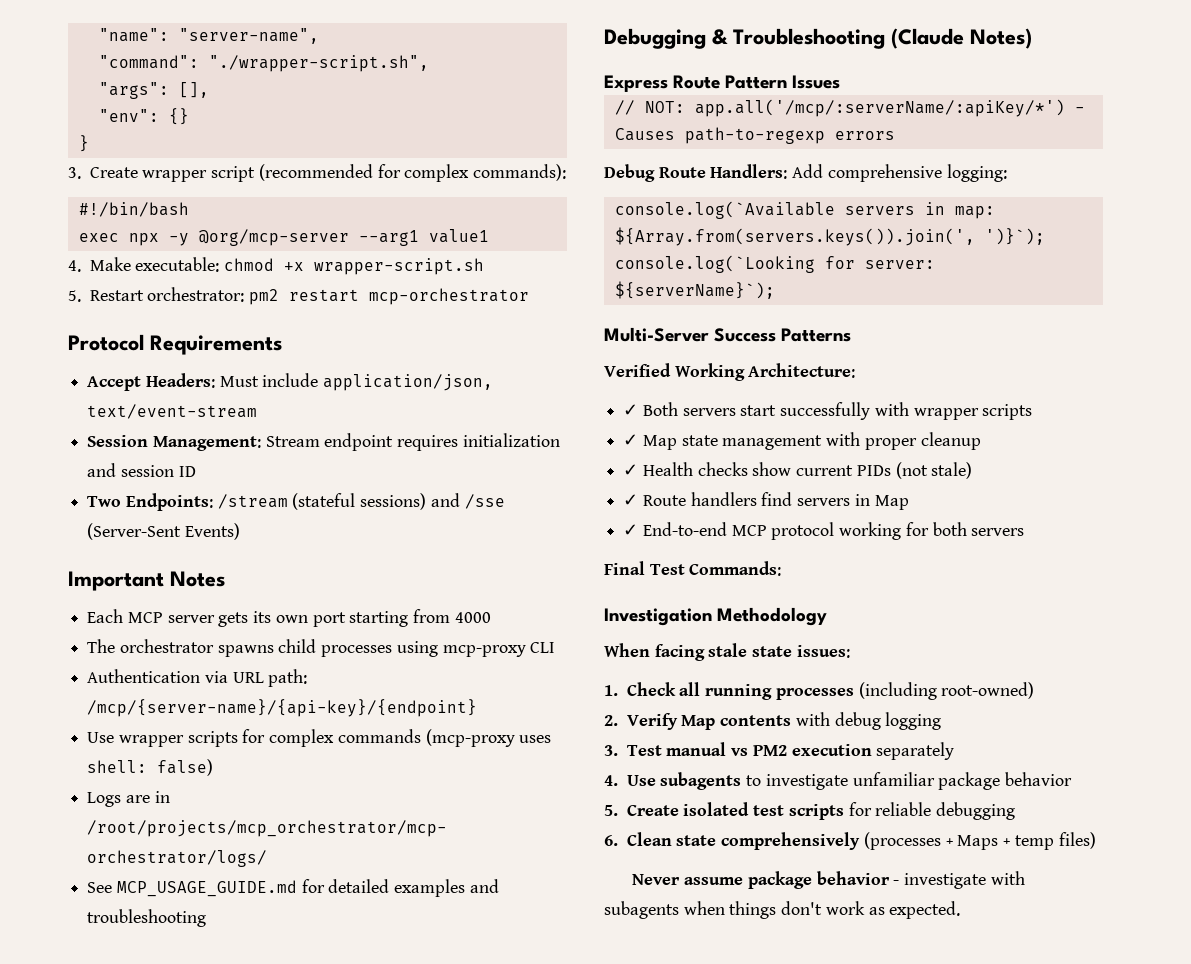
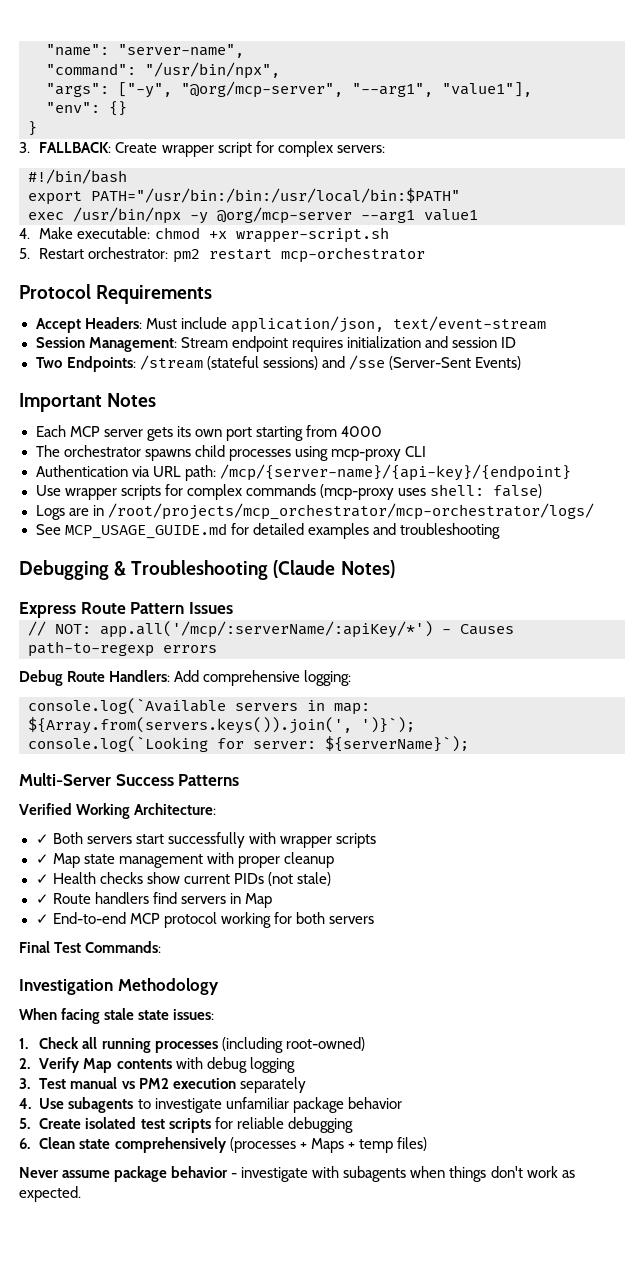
- "command": "./wrapper-script.sh",
+ "command": "/usr/bin/npx",
- "args": [],
+ "args": ["-y", "@org/mcp-server", "--arg1", "value1"],
- 3. Create wrapper script (recommended for complex commands):
+ 3. FALLBACK: Create wrapper script for complex servers:
+ export PATH="/usr/bin:/bin:/usr/local/bin:$PATH"
- exec npx -y @org/mcp-server --arg1 value1
+ exec /usr/bin/npx -y @org/mcp-server --arg1 value1

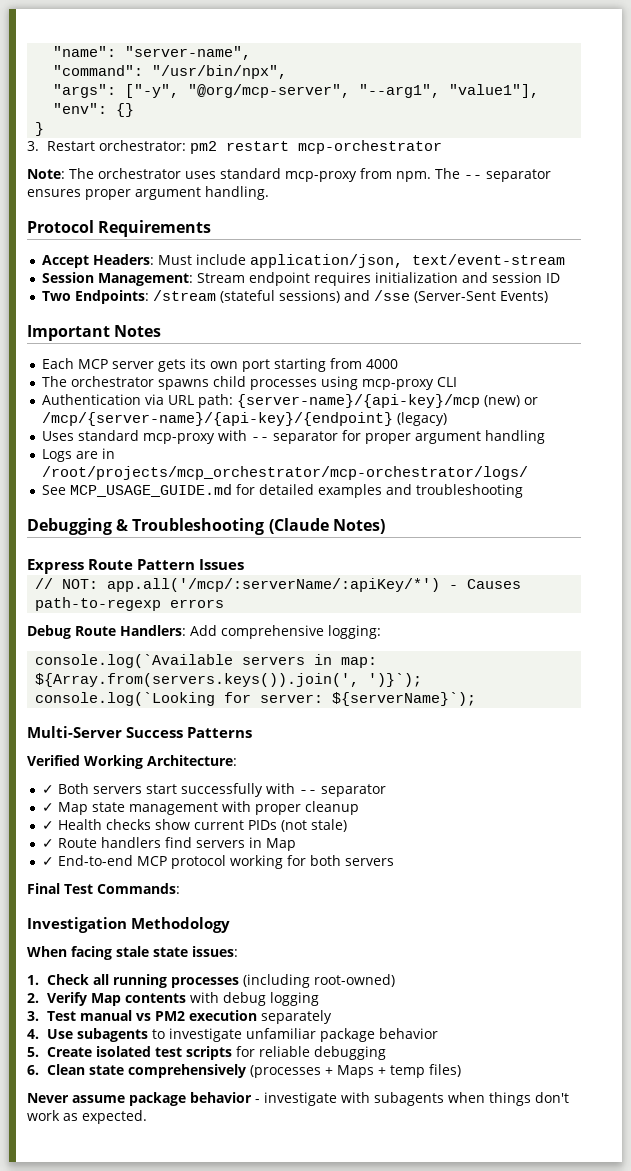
- 3. FALLBACK: Create wrapper script for complex servers:
- #!/bin/bash
- export PATH="/usr/bin:/bin:/usr/local/bin:$PATH"
- exec /usr/bin/npx -y @org/mcp-server --arg1 value1
- 4. Make executable: chmod +x wrapper-script.sh
- 5. Restart orchestrator: pm2 restart mcp-orchestrator
+ 3. Restart orchestrator: pm2 restart mcp-orchestrator
+ Note: The orchestrator uses standard mcp-proxy from npm. The -- separator ensures proper argument handling.
- Authentication via URL path: /mcp/{server-name}/{api-key}/{endpoint}
- Use wrapper scripts for complex commands (mcp-proxy uses shell: false)
+ Authentication via URL path: {server-name}/{api-key}/mcp (new) or /mcp/{server-name}/{api-key}/{endpoint} (legacy)
+ Uses standard mcp-proxy with -- separator for proper argument handling
- ✓ Both servers start successfully with wrapper scripts
+ ✓ Both servers start successfully with -- separator

